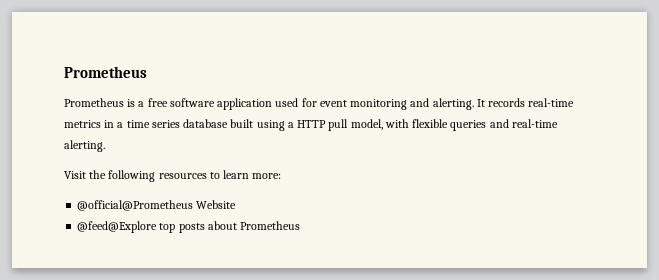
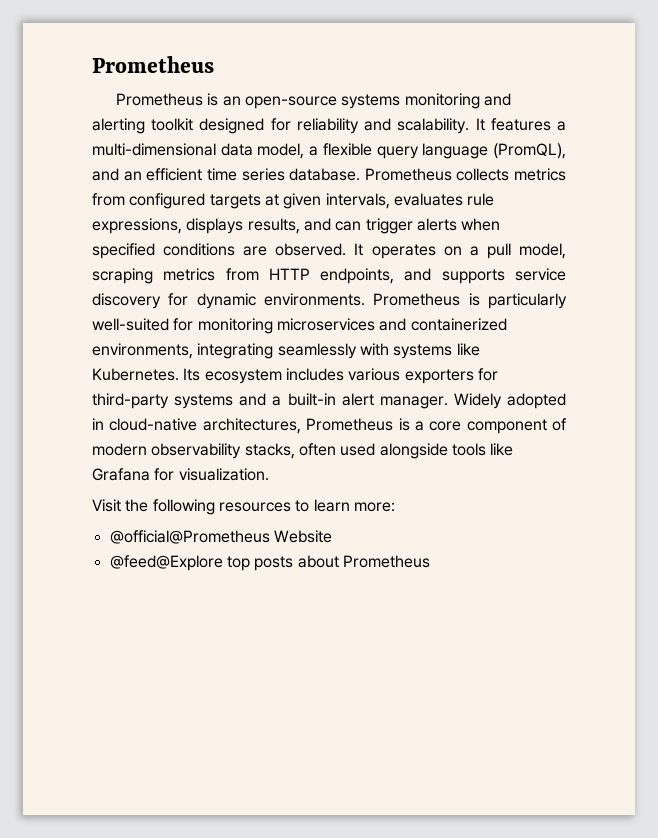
- Prometheus is a free software application used for event monitoring and alerting. It records real-time metrics in a time series database built using a HTTP pull model, with flexible queries and real-time alerting.
+ Prometheus is an open-source systems monitoring and alerting toolkit designed for reliability and scalability. It features a multi-dimensional data model, a flexible query language (PromQL), and an efficient time series database. Prometheus collects metrics from configured targets at given intervals, evaluates rule expressions, displays results, and can trigger alerts when specified conditions are observed. It operates on a pull model, scraping metrics from HTTP endpoints, and supports service discovery for dynamic environments. Prometheus is particularly well-suited for monitoring microservices and containerized environments, integrating seamlessly with systems like Kubernetes. Its ecosystem includes various exporters for third-party systems and a built-in alert manager. Widely adopted in cloud-native architectures, Prometheus is a core component of modern observability stacks, often used alongside tools like Grafana for visualization.

